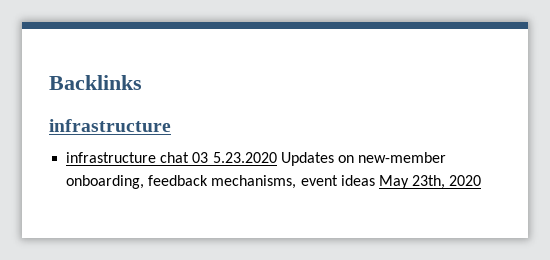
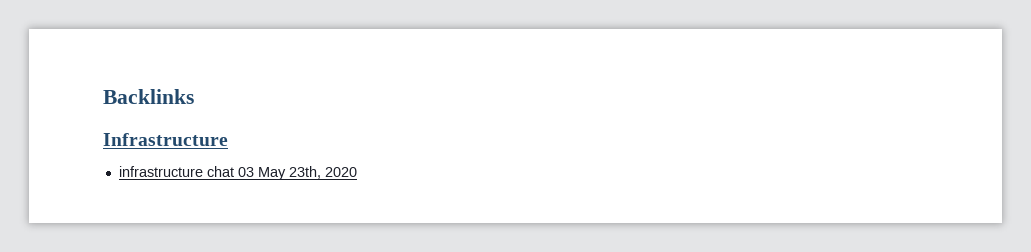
  Backlinks
- infrastructure
+ Infrastructure
- infrastructure chat 03 5.23.2020 Updates on new-member onboarding, feedback mechanisms, event ideas May 23th, 2020
+ infrastructure chat 03 May 23th, 2020

